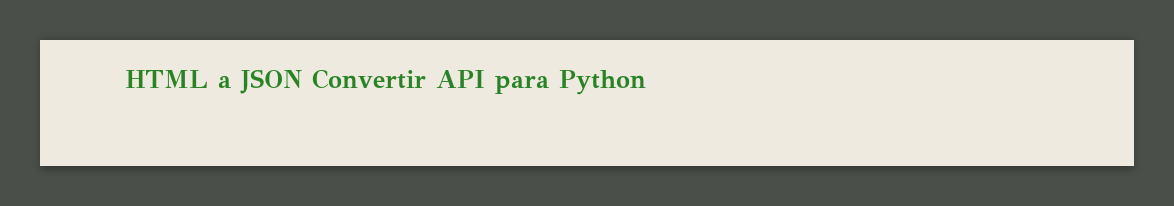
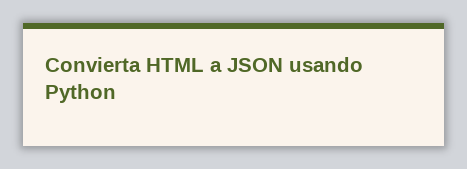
- HTML a JSON Convertir API para Python
+ Convierta HTML a JSON usando Python

